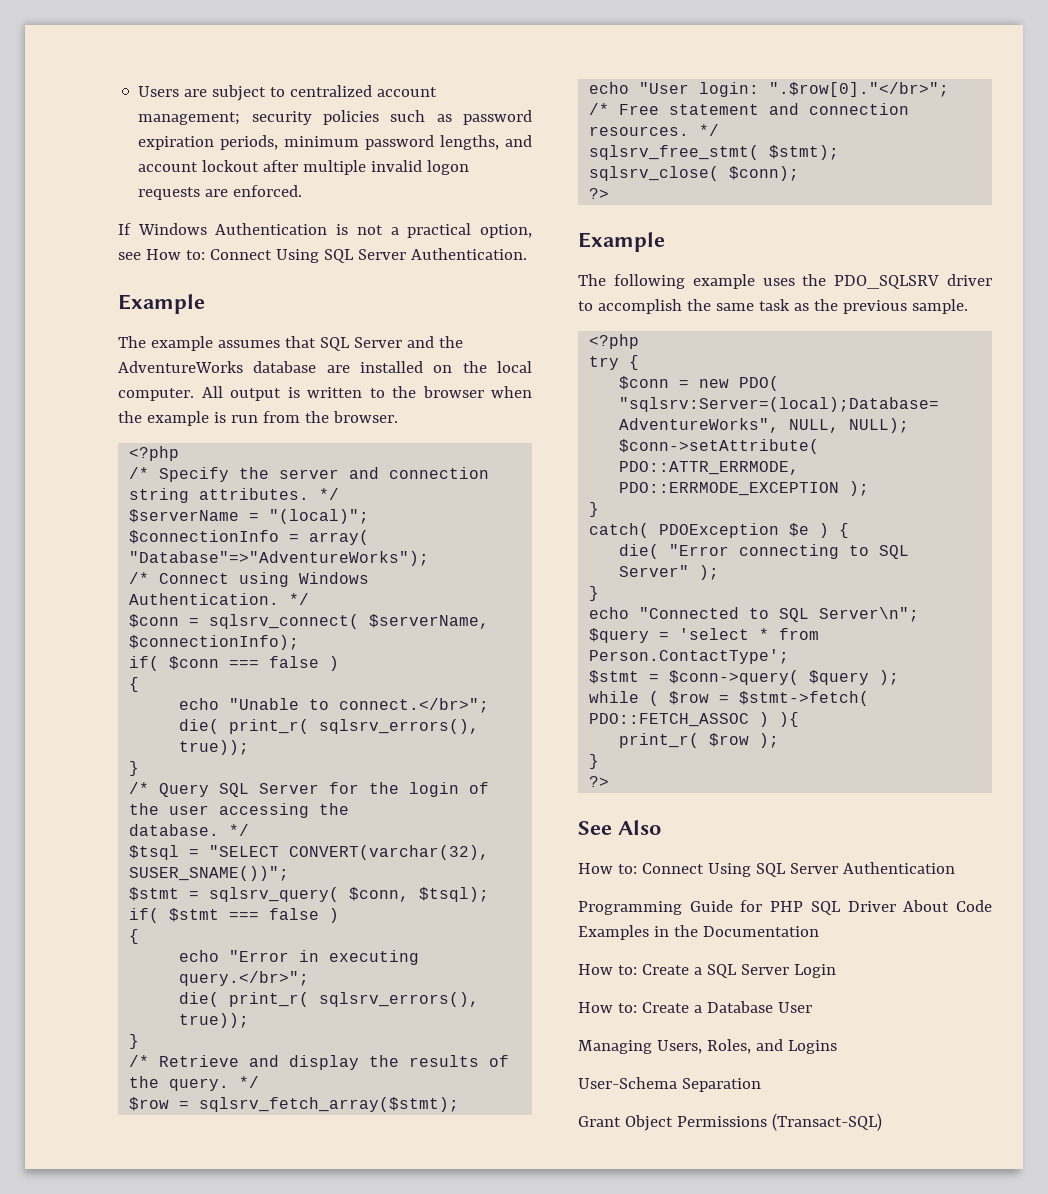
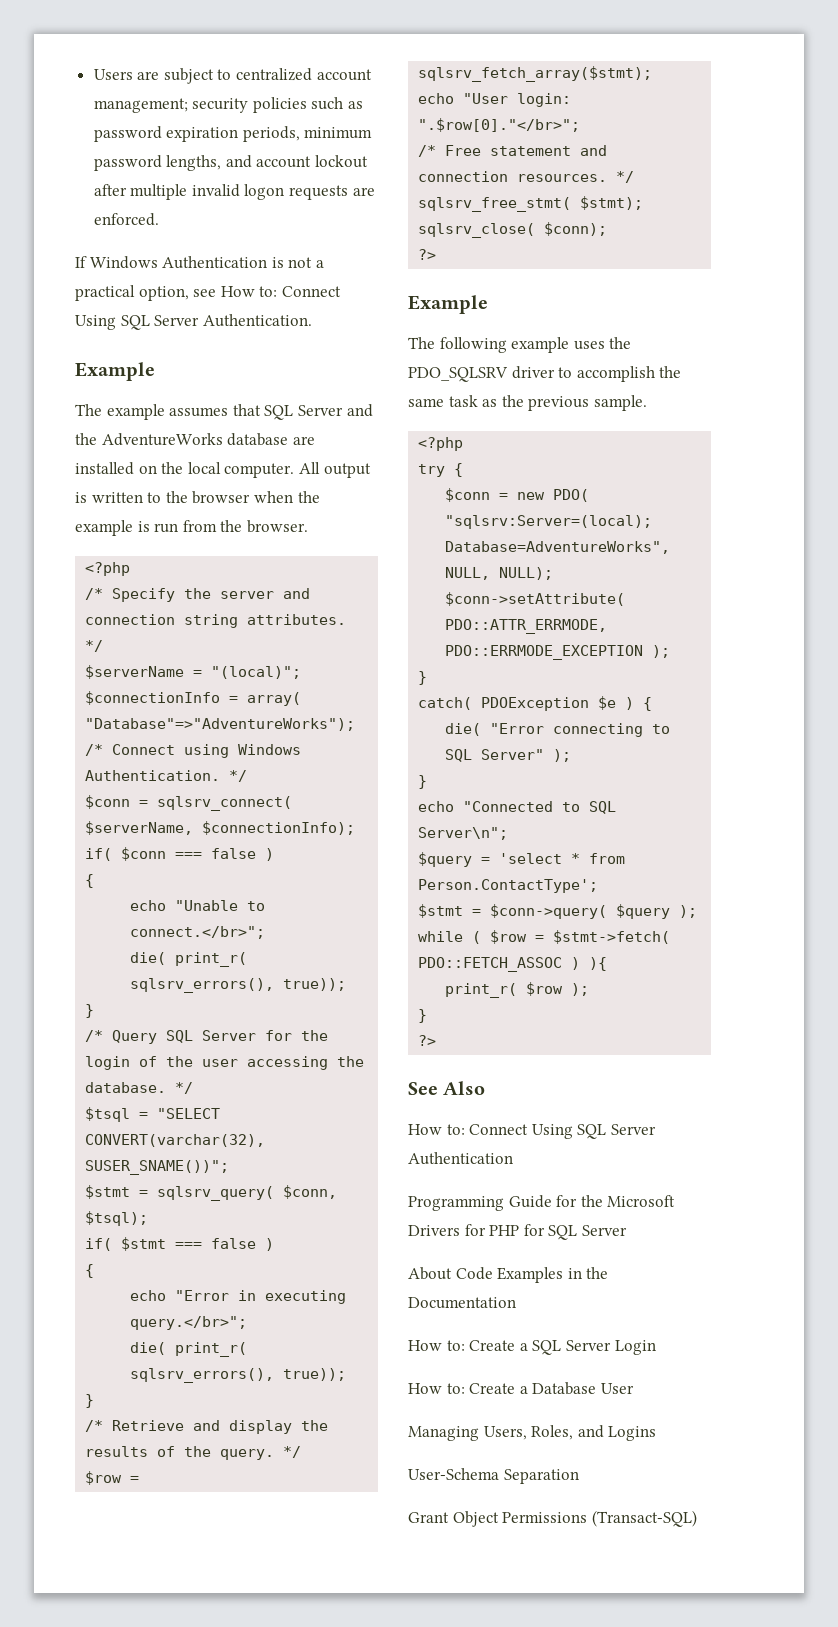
- Programming Guide for PHP SQL Driver About Code Examples in the Documentation
+ Programming Guide for the Microsoft Drivers for PHP for SQL Server
+ About Code Examples in the Documentation

